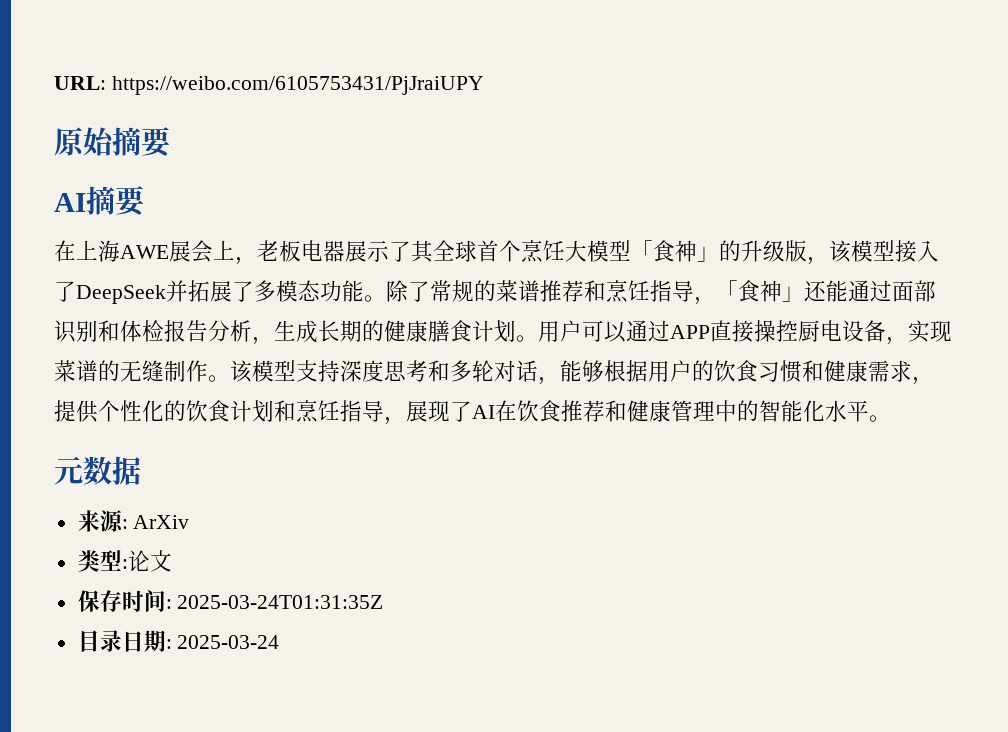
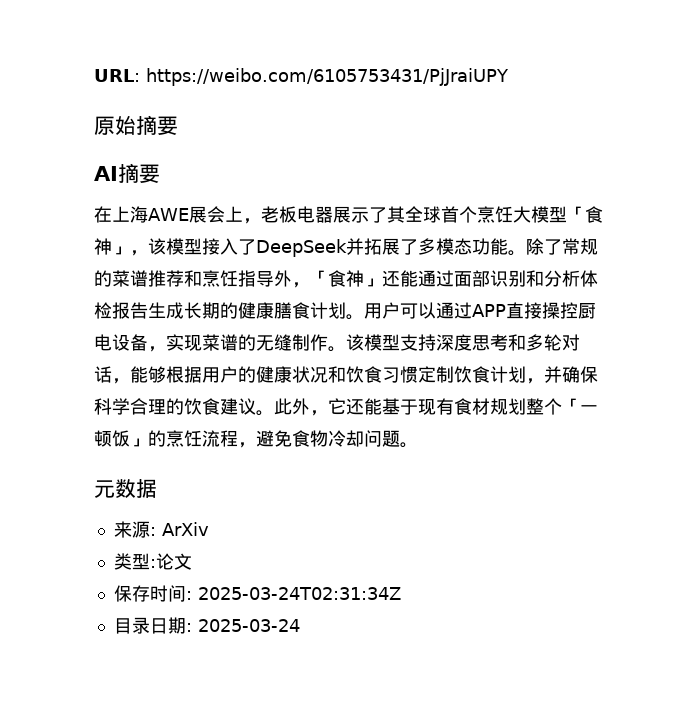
- 在上海AWE展会上，老板电器展示了其全球首个烹饪大模型「食神」的升级版，该模型接入了DeepSeek并拓展了多模态功能。
+ 在上海AWE展会上，老板电器展示了其全球首个烹饪大模型「食神」，该模型接入了DeepSeek并拓展了多模态功能。
- 除了常规的菜谱推荐和烹饪指导，「食神」还能通过面部识别和体检报告分析，生成长期的健康膳食计划。
+ 除了常规的菜谱推荐和烹饪指导外，「食神」还能通过面部识别和分析体检报告生成长期的健康膳食计划。
- 该模型支持深度思考和多轮对话，能够根据用户的饮食习惯和健康需求，提供个性化的饮食计划和烹饪指导，展现了AI在饮食推荐和健康管理中的智能化水平。
+ 该模型支持深度思考和多轮对话，能够根据用户的健康状况和饮食习惯定制饮食计划，并确保科学合理的饮食建议。此外，它还能基于现有食材规划整个「一顿饭」的烹饪流程，避免食物冷却问题。
- 保存时间: 2025-03-24T01:31:35Z
+ 保存时间: 2025-03-24T02:31:34Z

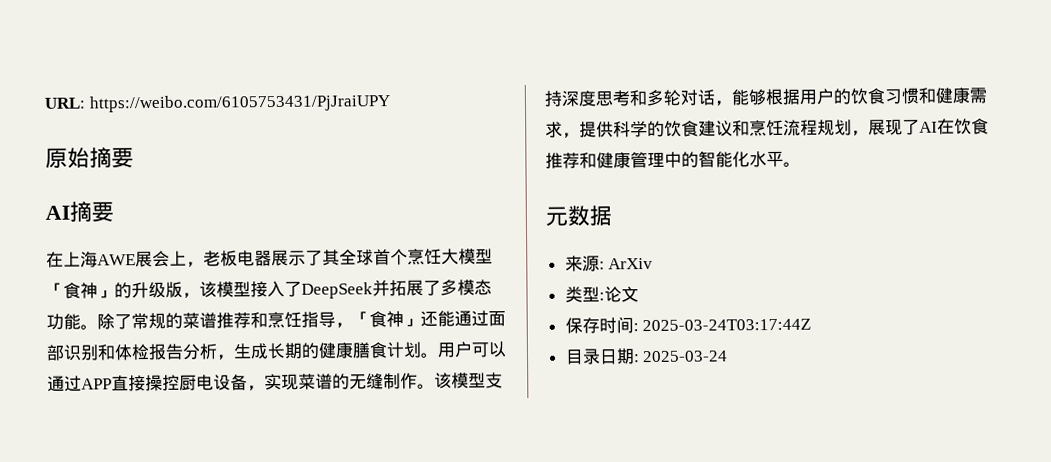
- 在上海AWE展会上，老板电器展示了其全球首个烹饪大模型「食神」，该模型接入了DeepSeek并拓展了多模态功能。
+ 在上海AWE展会上，老板电器展示了其全球首个烹饪大模型「食神」的升级版，该模型接入了DeepSeek并拓展了多模态功能。
- 除了常规的菜谱推荐和烹饪指导外，「食神」还能通过面部识别和分析体检报告生成长期的健康膳食计划。
+ 除了常规的菜谱推荐和烹饪指导，「食神」还能通过面部识别和体检报告分析，生成长期的健康膳食计划。
- 该模型支持深度思考和多轮对话，能够根据用户的健康状况和饮食习惯定制饮食计划，并确保科学合理的饮食建议。此外，它还能基于现有食材规划整个「一顿饭」的烹饪流程，避免食物冷却问题。
+ 该模型支持深度思考和多轮对话，能够根据用户的饮食习惯和健康需求，提供科学的饮食建议和烹饪流程规划，展现了AI在饮食推荐和健康管理中的智能化水平。
- 保存时间: 2025-03-24T02:31:34Z
+ 保存时间: 2025-03-24T03:17:44Z

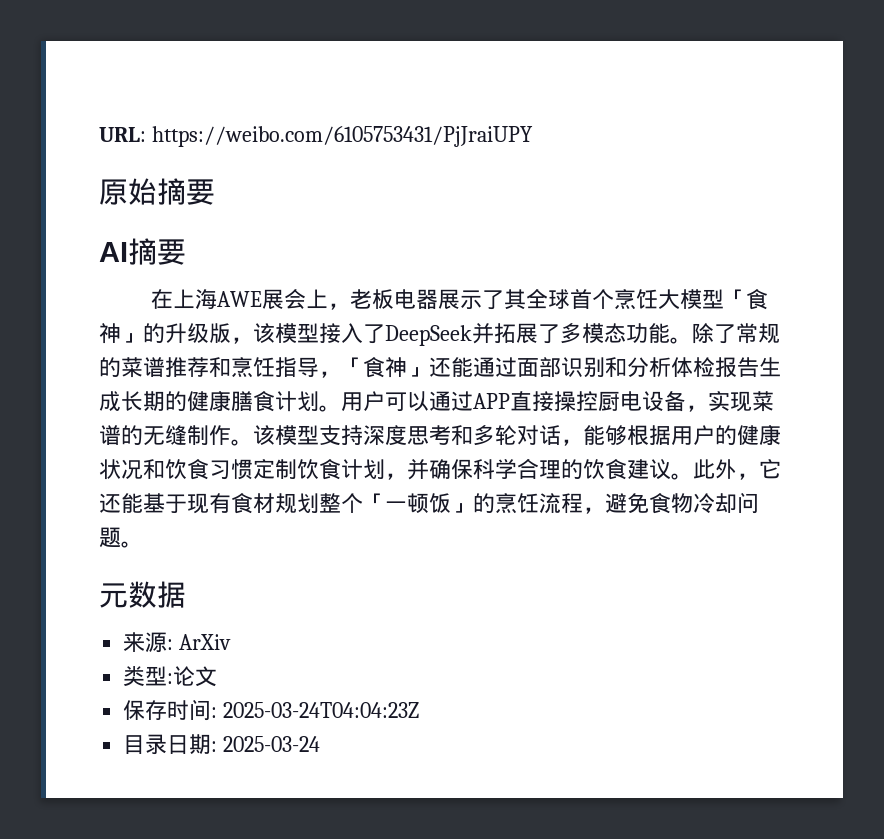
- 除了常规的菜谱推荐和烹饪指导，「食神」还能通过面部识别和体检报告分析，生成长期的健康膳食计划。
+ 除了常规的菜谱推荐和烹饪指导，「食神」还能通过面部识别和分析体检报告生成长期的健康膳食计划。
- 该模型支持深度思考和多轮对话，能够根据用户的饮食习惯和健康需求，提供科学的饮食建议和烹饪流程规划，展现了AI在饮食推荐和健康管理中的智能化水平。
+ 该模型支持深度思考和多轮对话，能够根据用户的健康状况和饮食习惯定制饮食计划，并确保科学合理的饮食建议。此外，它还能基于现有食材规划整个「一顿饭」的烹饪流程，避免食物冷却问题。
- 保存时间: 2025-03-24T03:17:44Z
+ 保存时间: 2025-03-24T04:04:23Z

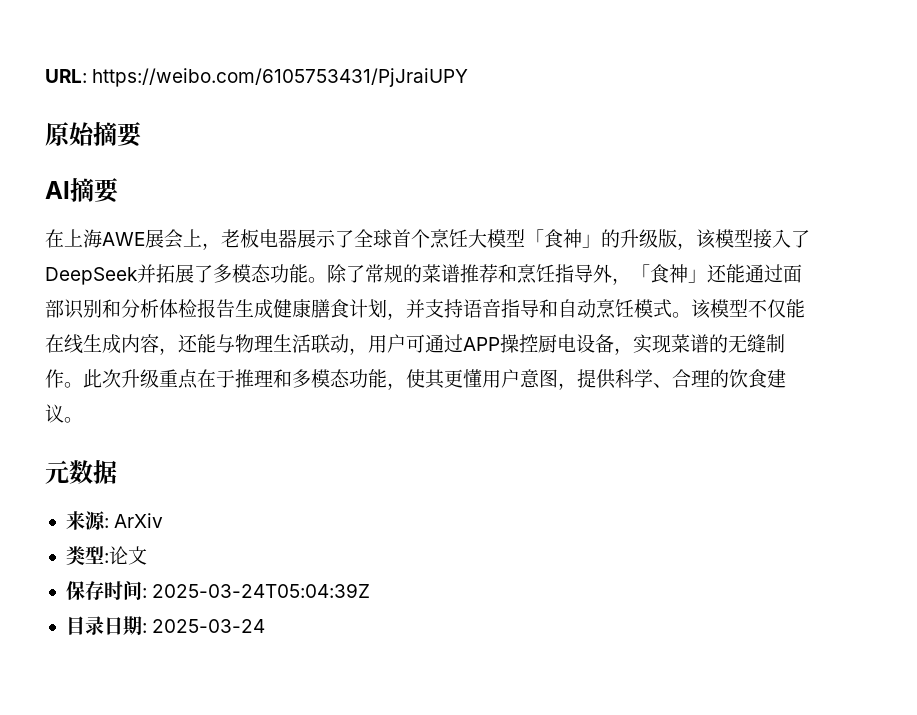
- 在上海AWE展会上，老板电器展示了其全球首个烹饪大模型「食神」的升级版，该模型接入了DeepSeek并拓展了多模态功能。
+ 在上海AWE展会上，老板电器展示了全球首个烹饪大模型「食神」的升级版，该模型接入了DeepSeek并拓展了多模态功能。
- 除了常规的菜谱推荐和烹饪指导，「食神」还能通过面部识别和分析体检报告生成长期的健康膳食计划。用户可以通过APP直接操控厨电设备，实现菜谱的无缝制作。
+ 除了常规的菜谱推荐和烹饪指导外，「食神」还能通过面部识别和分析体检报告生成健康膳食计划，并支持语音指导和自动烹饪模式。该模型不仅能在线生成内容，还能与物理生活联动，用户可通过APP操控厨电设备，实现菜谱的无缝制作。
- 该模型支持深度思考和多轮对话，能够根据用户的健康状况和饮食习惯定制饮食计划，并确保科学合理的饮食建议。此外，它还能基于现有食材规划整个「一顿饭」的烹饪流程，避免食物冷却问题。
+ 此次升级重点在于推理和多模态功能，使其更懂用户意图，提供科学、合理的饮食建议。
- 保存时间: 2025-03-24T04:04:23Z
+ 保存时间: 2025-03-24T05:04:39Z

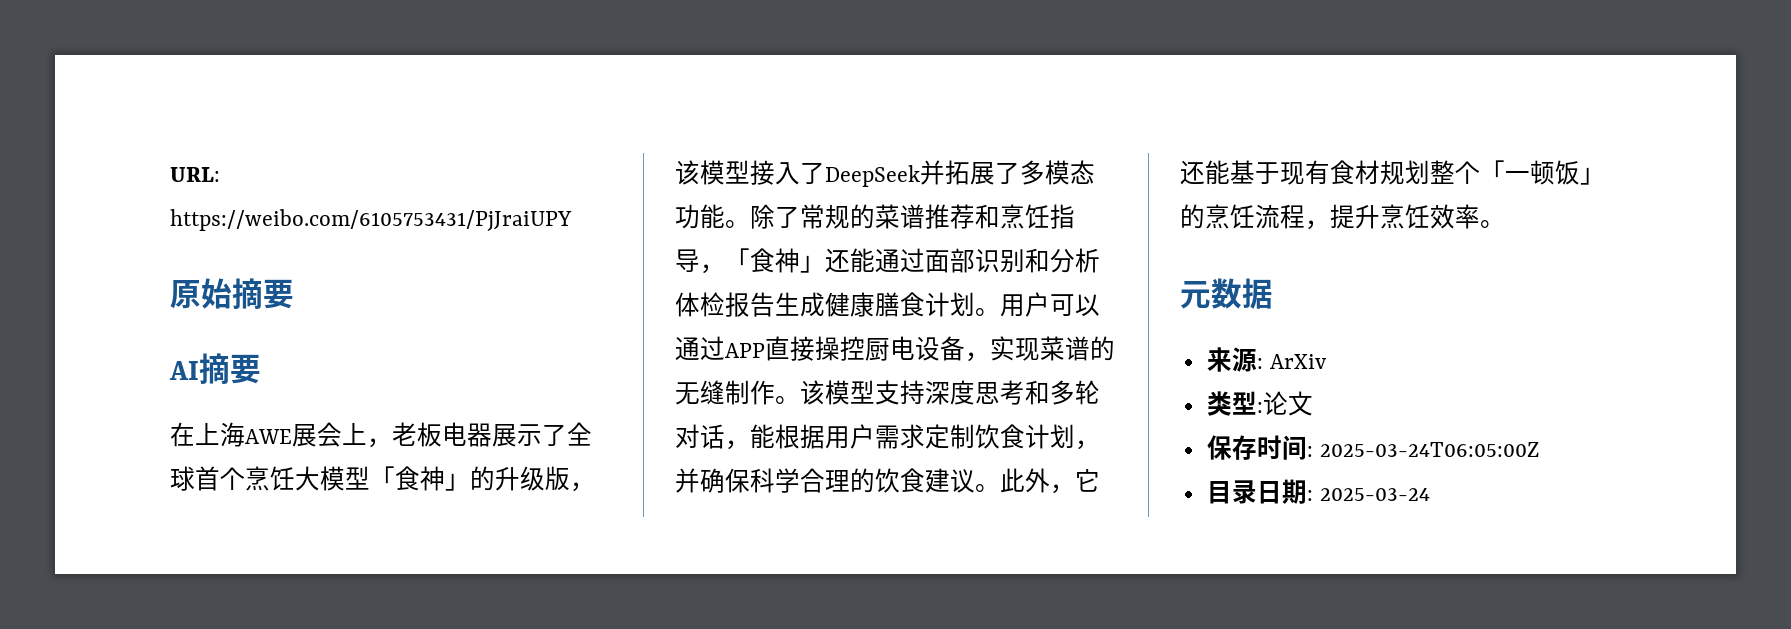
- 除了常规的菜谱推荐和烹饪指导外，「食神」还能通过面部识别和分析体检报告生成健康膳食计划，并支持语音指导和自动烹饪模式。该模型不仅能在线生成内容，还能与物理生活联动，用户可通过APP操控厨电设备，实现菜谱的无缝制作。
+ 除了常规的菜谱推荐和烹饪指导，「食神」还能通过面部识别和分析体检报告生成健康膳食计划。用户可以通过APP直接操控厨电设备，实现菜谱的无缝制作。
- 此次升级重点在于推理和多模态功能，使其更懂用户意图，提供科学、合理的饮食建议。
+ 该模型支持深度思考和多轮对话，能根据用户需求定制饮食计划，并确保科学合理的饮食建议。此外，它还能基于现有食材规划整个「一顿饭」的烹饪流程，提升烹饪效率。
- 保存时间: 2025-03-24T05:04:39Z
+ 保存时间: 2025-03-24T06:05:00Z

